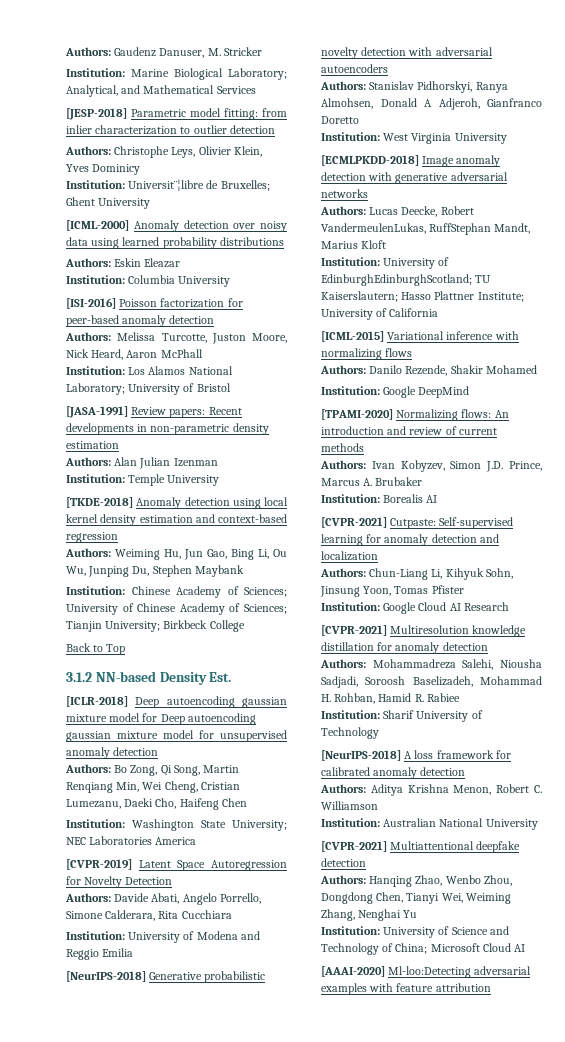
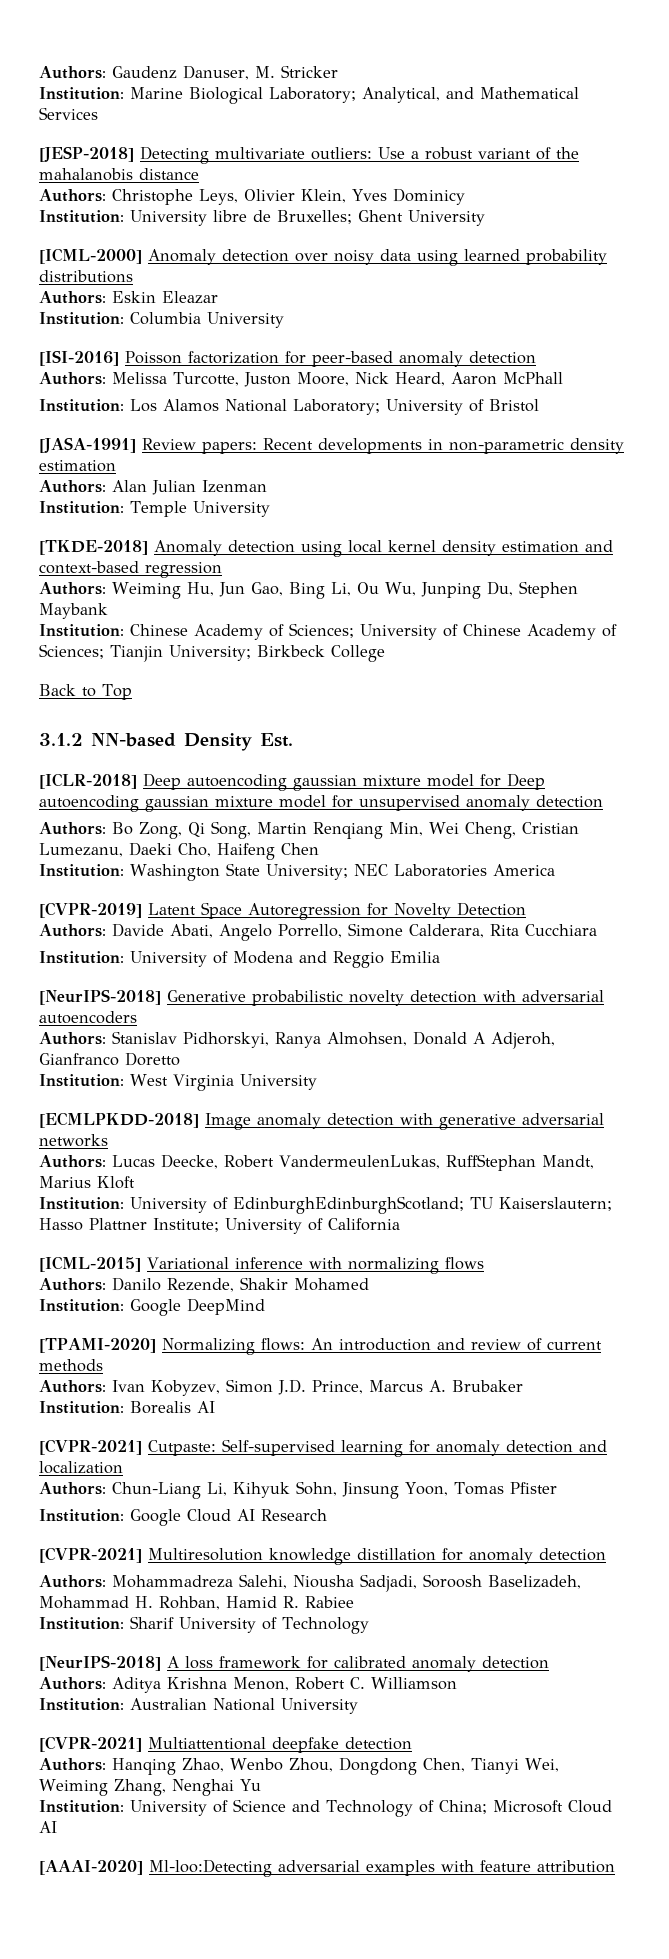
- [JESP-2018] Parametric model fitting: from inlier characterization to outlier detection
+ [JESP-2018] Detecting multivariate outliers: Use a robust variant of the mahalanobis distance
- Institution: Universit¨¦libre de Bruxelles; Ghent University
+ Institution: University libre de Bruxelles; Ghent University

